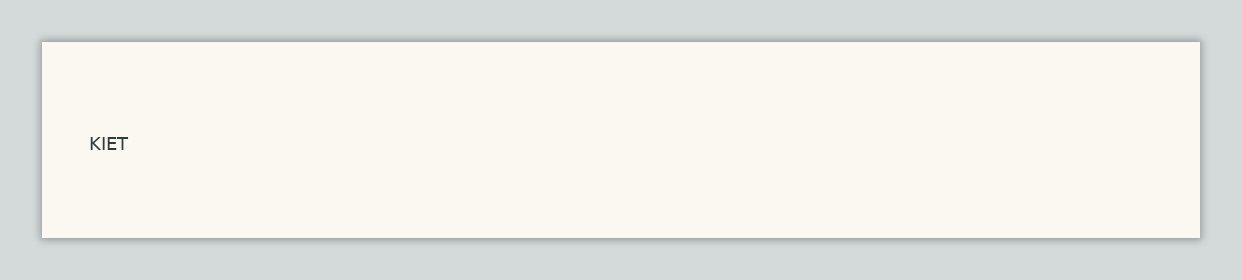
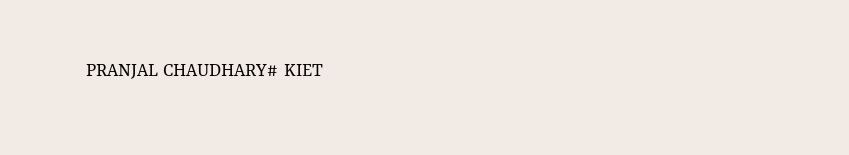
- KIET
+ PRANJAL CHAUDHARY# KIET

